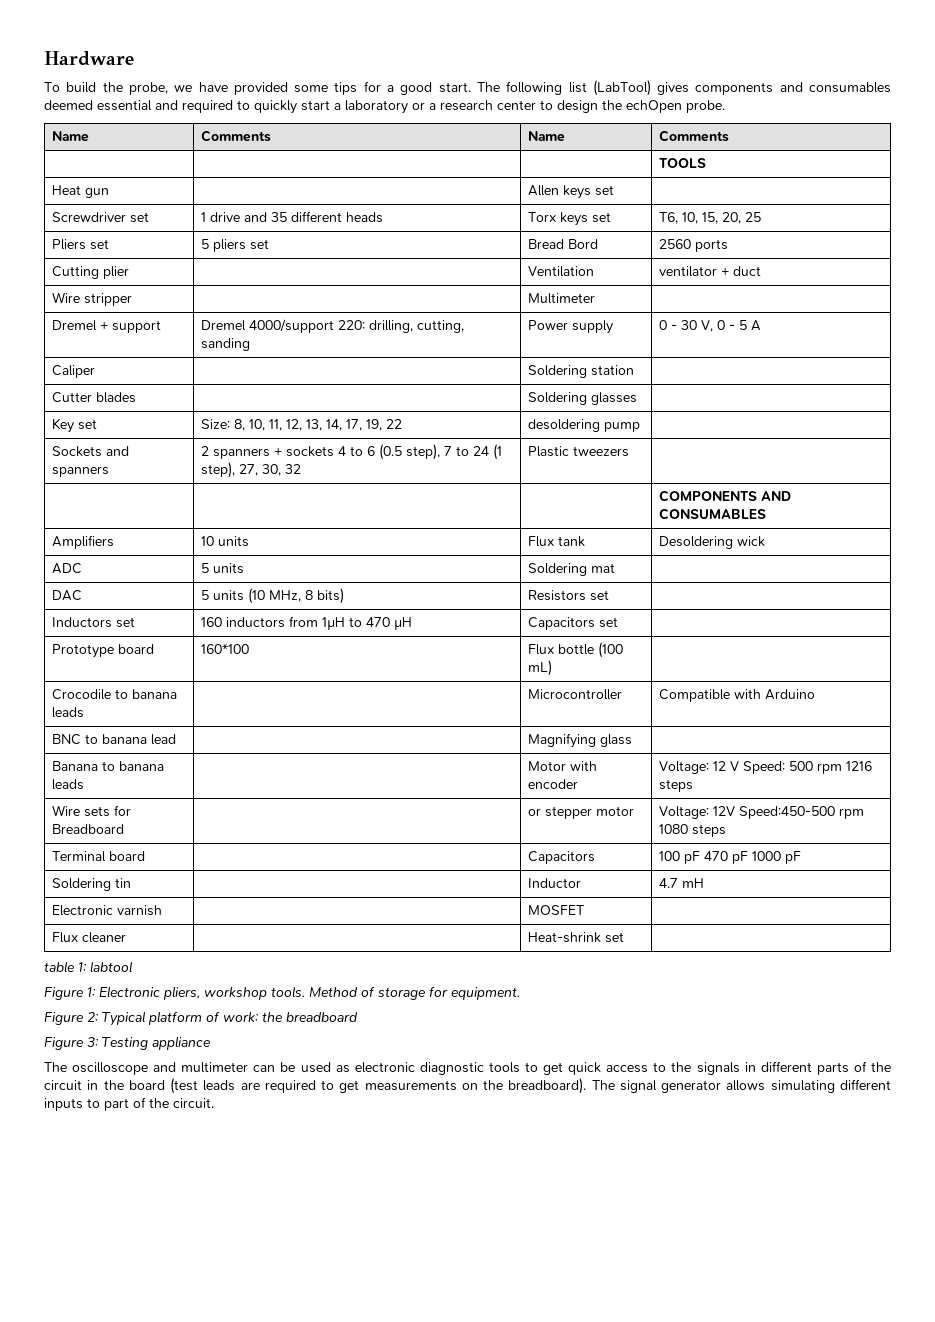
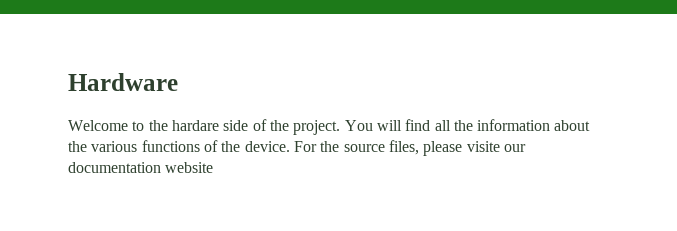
- To build the probe, we have provided some tips for a good start. The following list (LabTool) gives components and consumables deemed essential and required to quickly start a laboratory or a research center to design the echOpen probe.
- Name | Comments | Name | Comments
- | | | TOOLS
- Heat gun | | Allen keys set |
- Screwdriver set | 1 drive and 35 different heads | Torx keys set | T6, 10, 15, 20, 25
- Pliers set | 5 pliers set | Bread Bord | 2560 ports
- Cutting plier | | Ventilation | ventilator + duct
- Wire stripper | | Multimeter |
- Dremel + support | Dremel 4000/support 220: drilling, cutting, sanding | Power supply | 0 - 30 V, 0 - 5 A
- Caliper | | Soldering station |
- Cutter blades | | Soldering glasses |
- Key set | Size: 8, 10, 11, 12, 13, 14, 17, 19, 22 | desoldering pump |
- Sockets and spanners | 2 spanners + sockets 4 to 6 (0.5 step), 7 to 24 (1 step), 27, 30, 32 | Plastic tweezers |
- | | | COMPONENTS AND CONSUMABLES
- Amplifiers | 10 units | Flux tank | Desoldering wick
- ADC | 5 units | Soldering mat |
- DAC | 5 units (10 MHz, 8 bits) | Resistors set |
- Inductors set | 160 inductors from 1µH to 470 µH | Capacitors set |
- Prototype board | 160*100 | Flux bottle (100 mL) |
- Crocodile to banana leads | | Microcontroller | Compatible with Arduino
- BNC to banana lead | | Magnifying glass |
- Banana to banana leads | | Motor with encoder | Voltage: 12 V Speed: 500 rpm 1216 steps
- Wire sets for Breadboard | | or stepper motor | Voltage: 12V Speed:450-500 rpm 1080 steps
- Terminal board | | Capacitors | 100 pF 470 pF 1000 pF
- Soldering tin | | Inductor | 4.7 mH
- Electronic varnish | | MOSFET |
- Flux cleaner | | Heat-shrink set |
- table 1: labtool
- Figure 1: Electronic pliers, workshop tools. Method of storage for equipment.
- Figure 2: Typical platform of work: the breadboard
- Figure 3: Testing appliance
- The oscilloscope and multimeter can be used as electronic diagnostic tools to get quick access to the signals in different parts of the circuit in the board (test leads are required to get measurements on the breadboard). The signal generator allows simulating different inputs to part of the circuit.
+ Welcome to the hardare side of the project. You will find all the information about the various functions of the device. For the source files, please visite our documentation website

